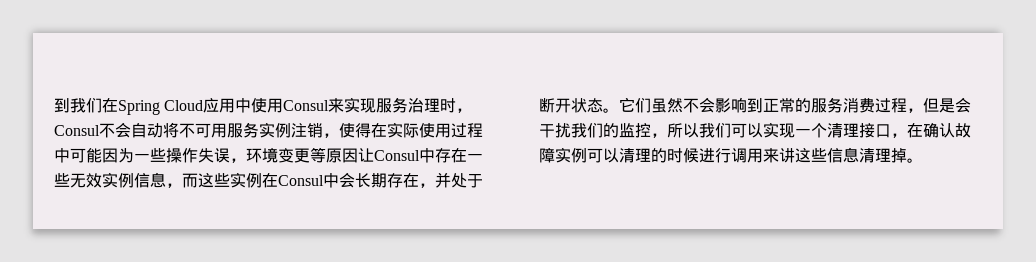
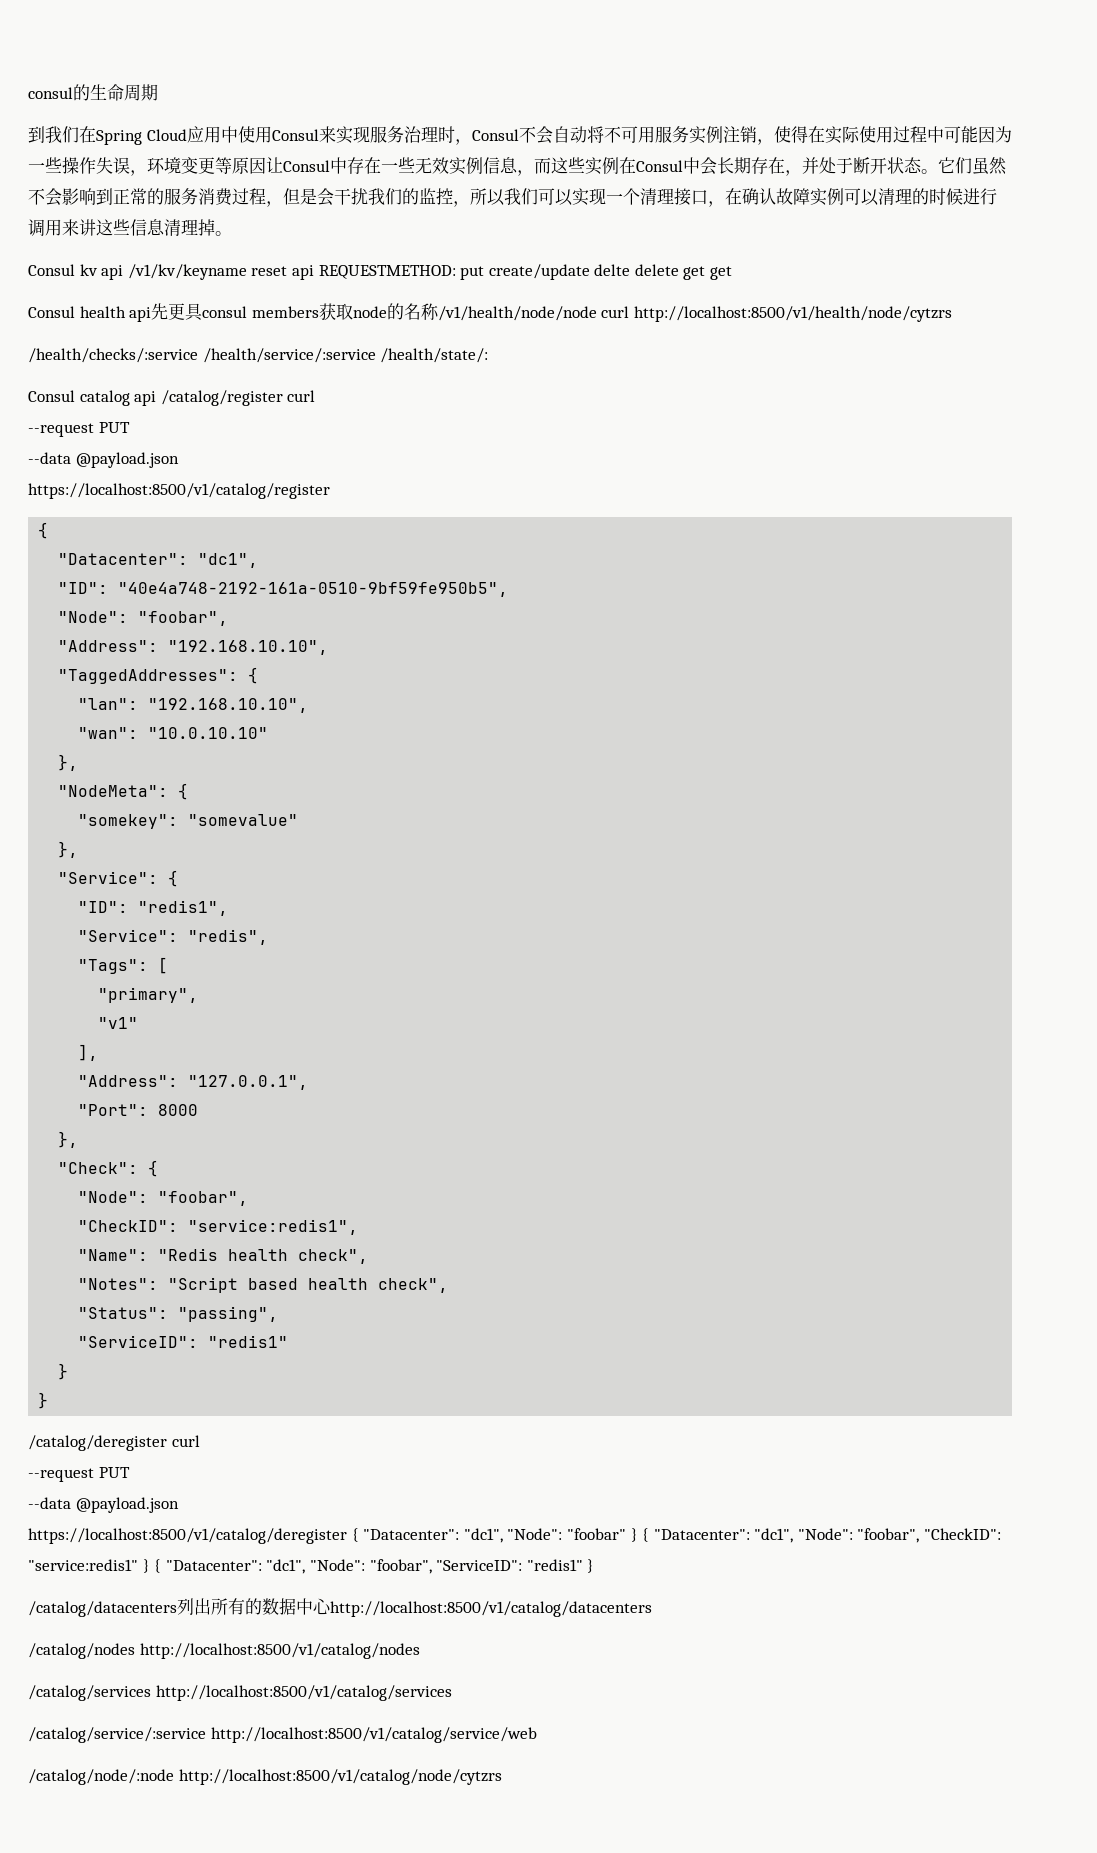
+ consul的生命周期
+ Consul kv api /v1/kv/keyname reset api REQUESTMETHOD: put create/update delte delete get get
+ Consul health api先更具consul members获取node的名称/v1/health/node/node curl http://localhost:8500/v1/health/node/cytzrs
+ /health/checks/:service /health/service/:service /health/state/:
+ Consul catalog api /catalog/register curl
+ --request PUT
+ --data @payload.json
+ https://localhost:8500/v1/catalog/register
+ {
+ "Datacenter": "dc1",
+ "ID": "40e4a748-2192-161a-0510-9bf59fe950b5",
+ "Node": "foobar",
+ "Address": "192.168.10.10",
+ "TaggedAddresses": {
+ "lan": "192.168.10.10",
+ "wan": "10.0.10.10"
+ },
+ "NodeMeta": {
+ "somekey": "somevalue"
+ },
+ "Service": {
+ "ID": "redis1",
+ "Service": "redis",
+ "Tags": [
+ "primary",
+ "v1"
+ ],
+ "Address": "127.0.0.1",
+ "Port": 8000
+ },
+ "Check": {
+ "Node": "foobar",
+ "CheckID": "service:redis1",
+ "Name": "Redis health check",
+ "Notes": "Script based health check",
+ "Status": "passing",
+ "ServiceID": "redis1"
+ }
+ }
+ /catalog/deregister curl
+ --request PUT
+ --data @payload.json
+ https://localhost:8500/v1/catalog/deregister { "Datacenter": "dc1", "Node": "foobar" } { "Datacenter": "dc1", "Node": "foobar", "CheckID": "service:redis1" } { "Datacenter": "dc1", "Node": "foobar", "ServiceID": "redis1" }
+ /catalog/datacenters列出所有的数据中心http://localhost:8500/v1/catalog/datacenters
+ /catalog/nodes http://localhost:8500/v1/catalog/nodes
+ /catalog/services http://localhost:8500/v1/catalog/services
+ /catalog/service/:service http://localhost:8500/v1/catalog/service/web
+ /catalog/node/:node http://localhost:8500/v1/catalog/node/cytzrs

